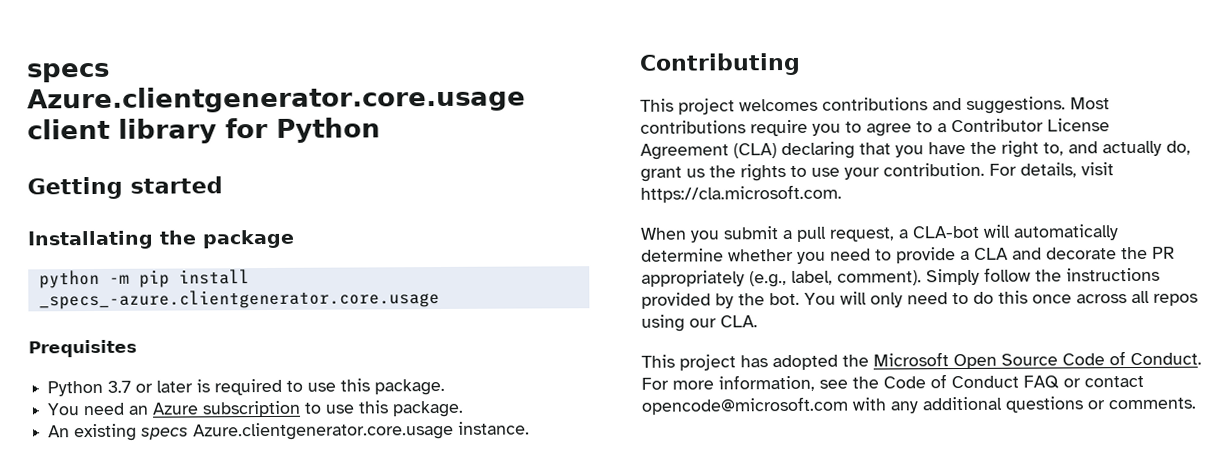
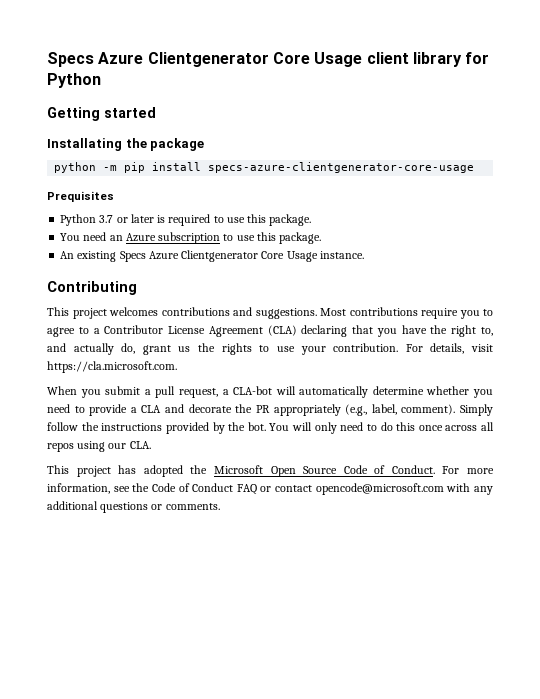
- specs Azure.clientgenerator.core.usage client library for Python
+ Specs Azure Clientgenerator Core Usage client library for Python
- python -m pip install _specs_-azure.clientgenerator.core.usage
+ python -m pip install specs-azure-clientgenerator-core-usage
- An existing specs Azure.clientgenerator.core.usage instance.
+ An existing Specs Azure Clientgenerator Core Usage instance.

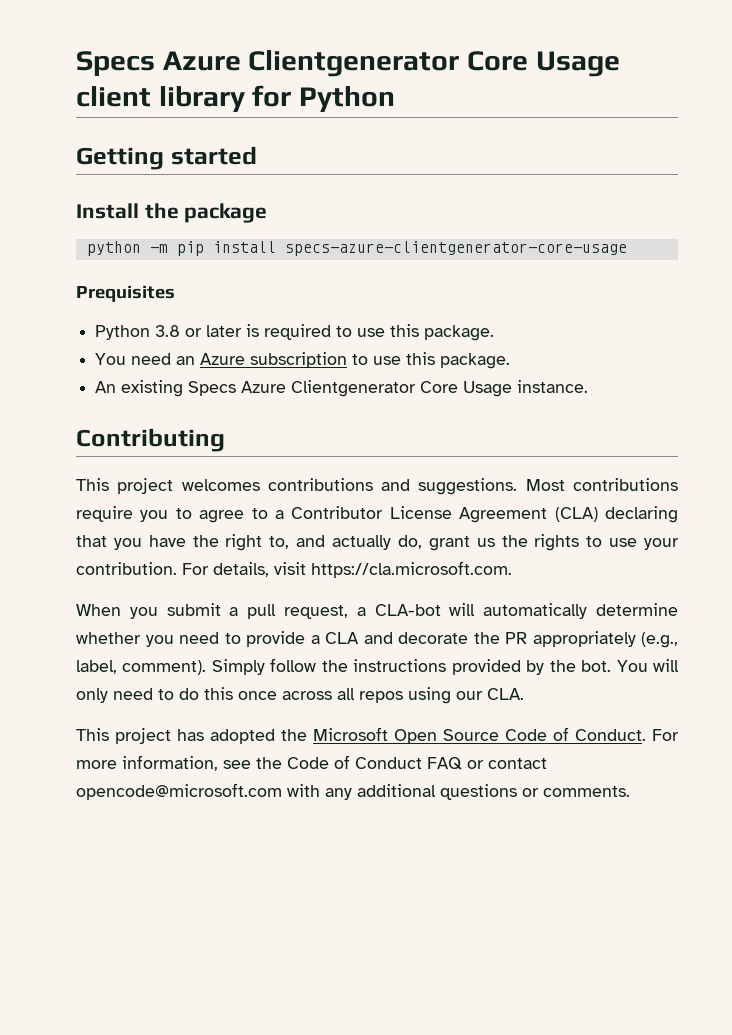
- Installating the package
+ Install the package
- Python 3.7 or later is required to use this package.
+ Python 3.8 or later is required to use this package.

